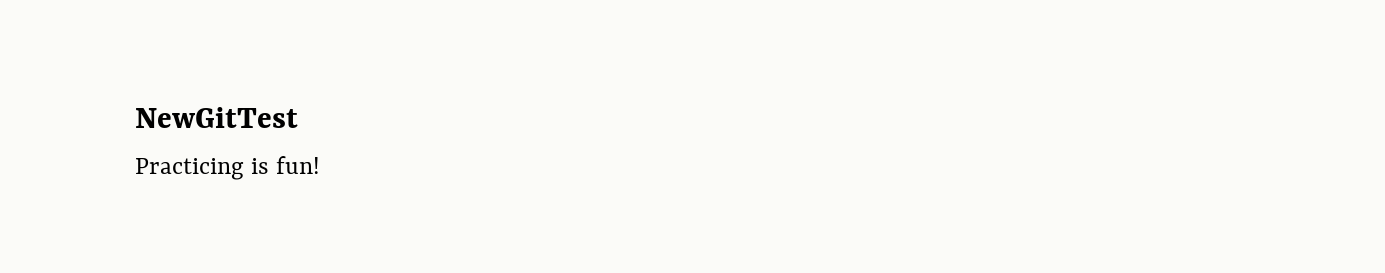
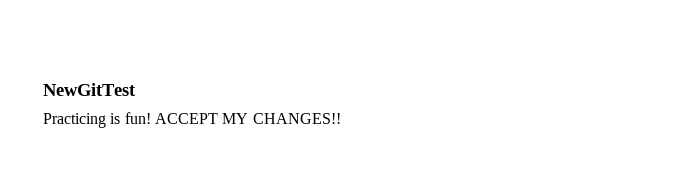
+ ACCEPT MY CHANGES!!

